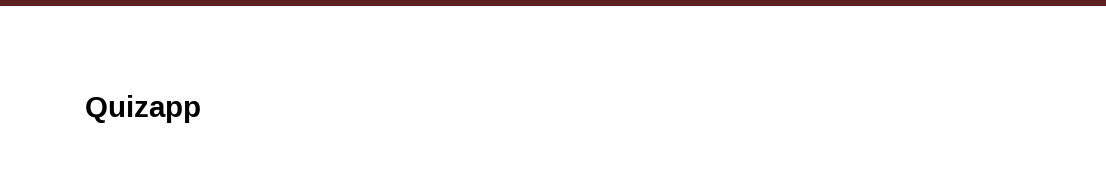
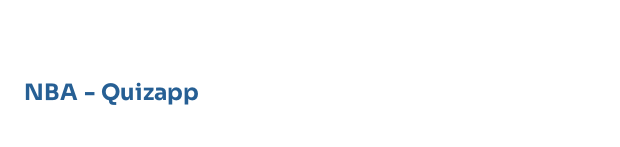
- Quizapp
+ NBA - Quizapp

